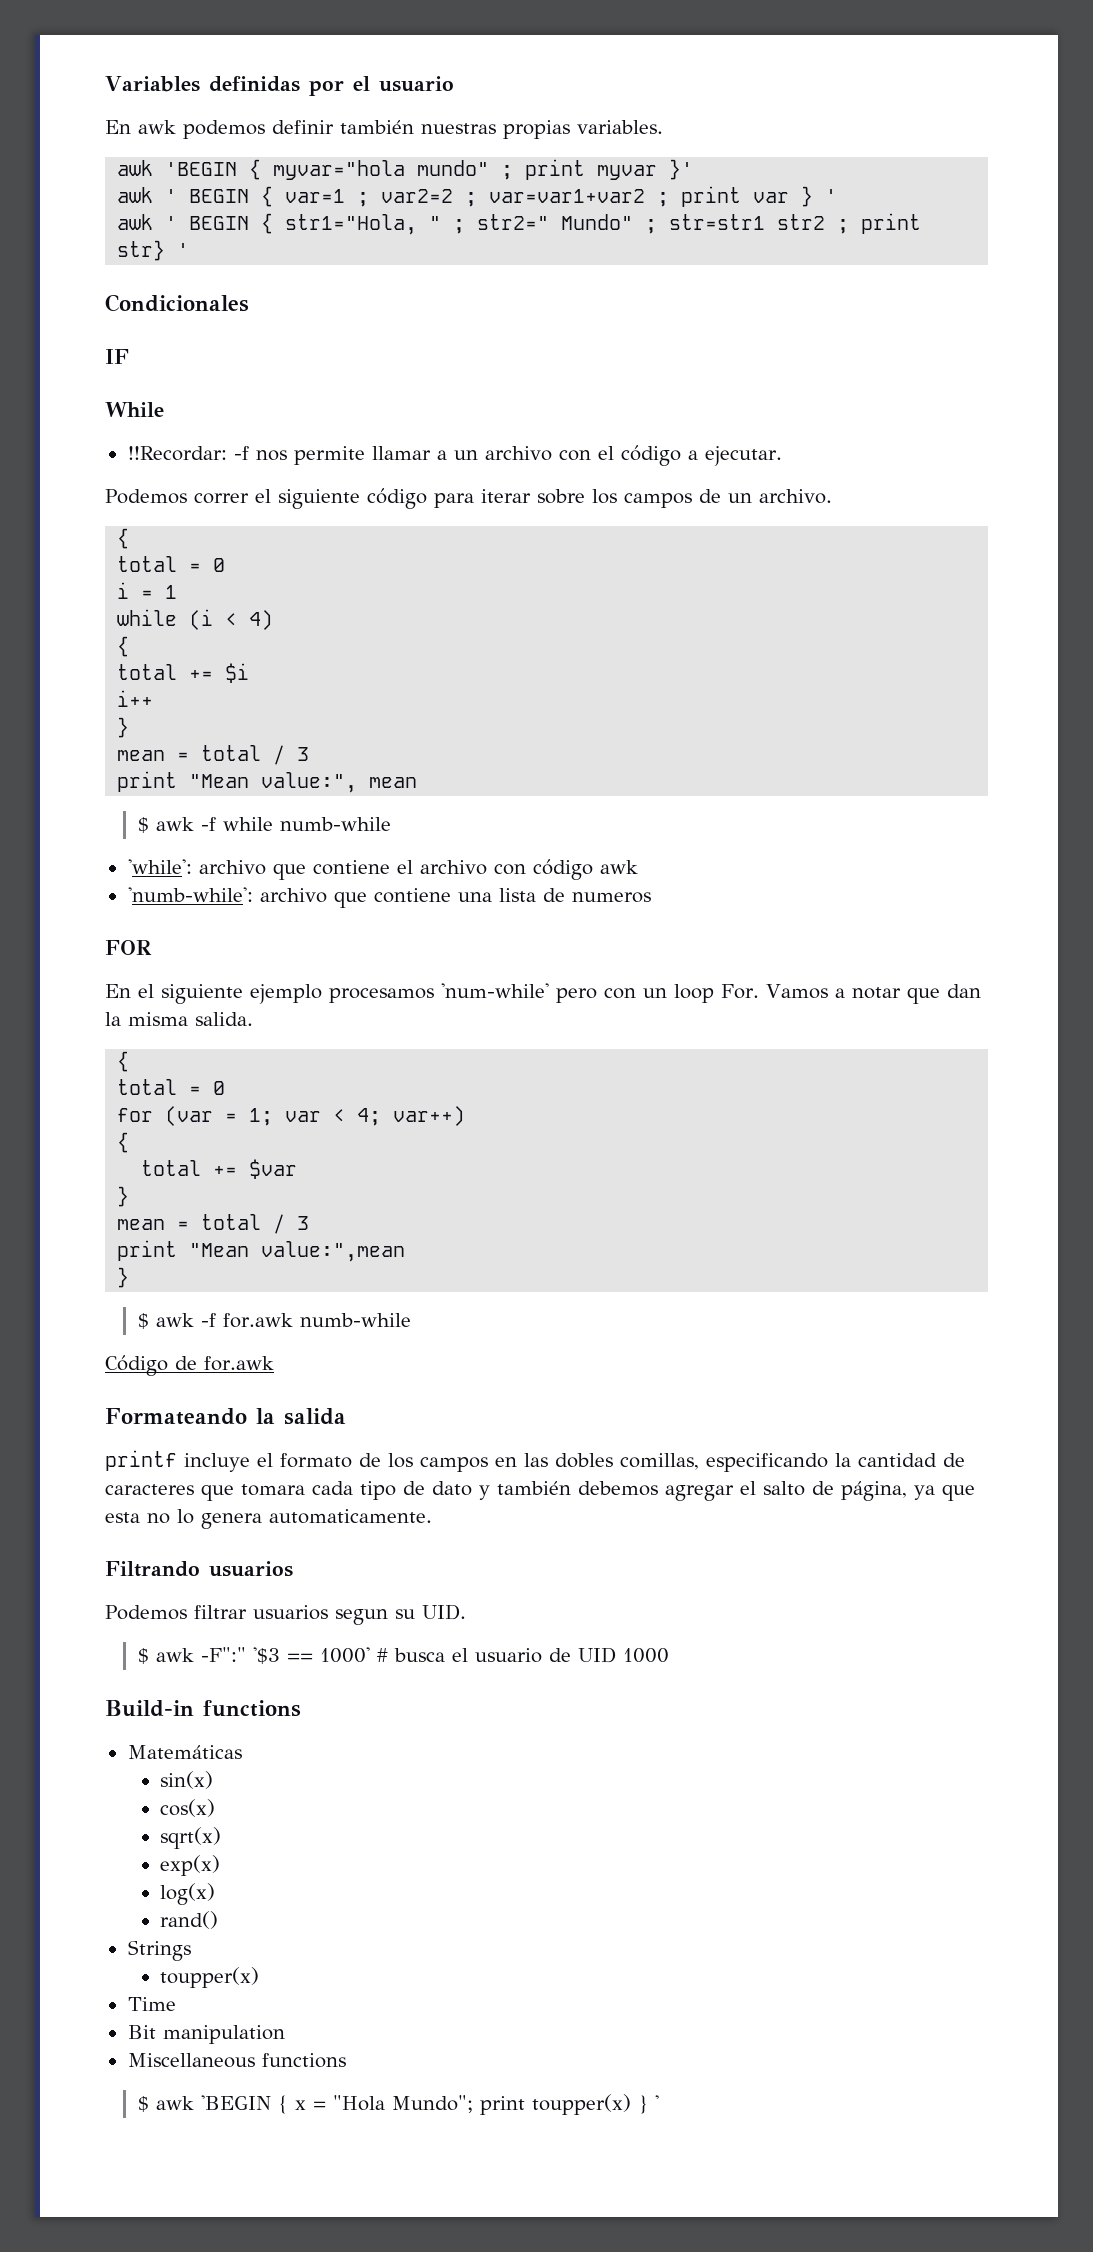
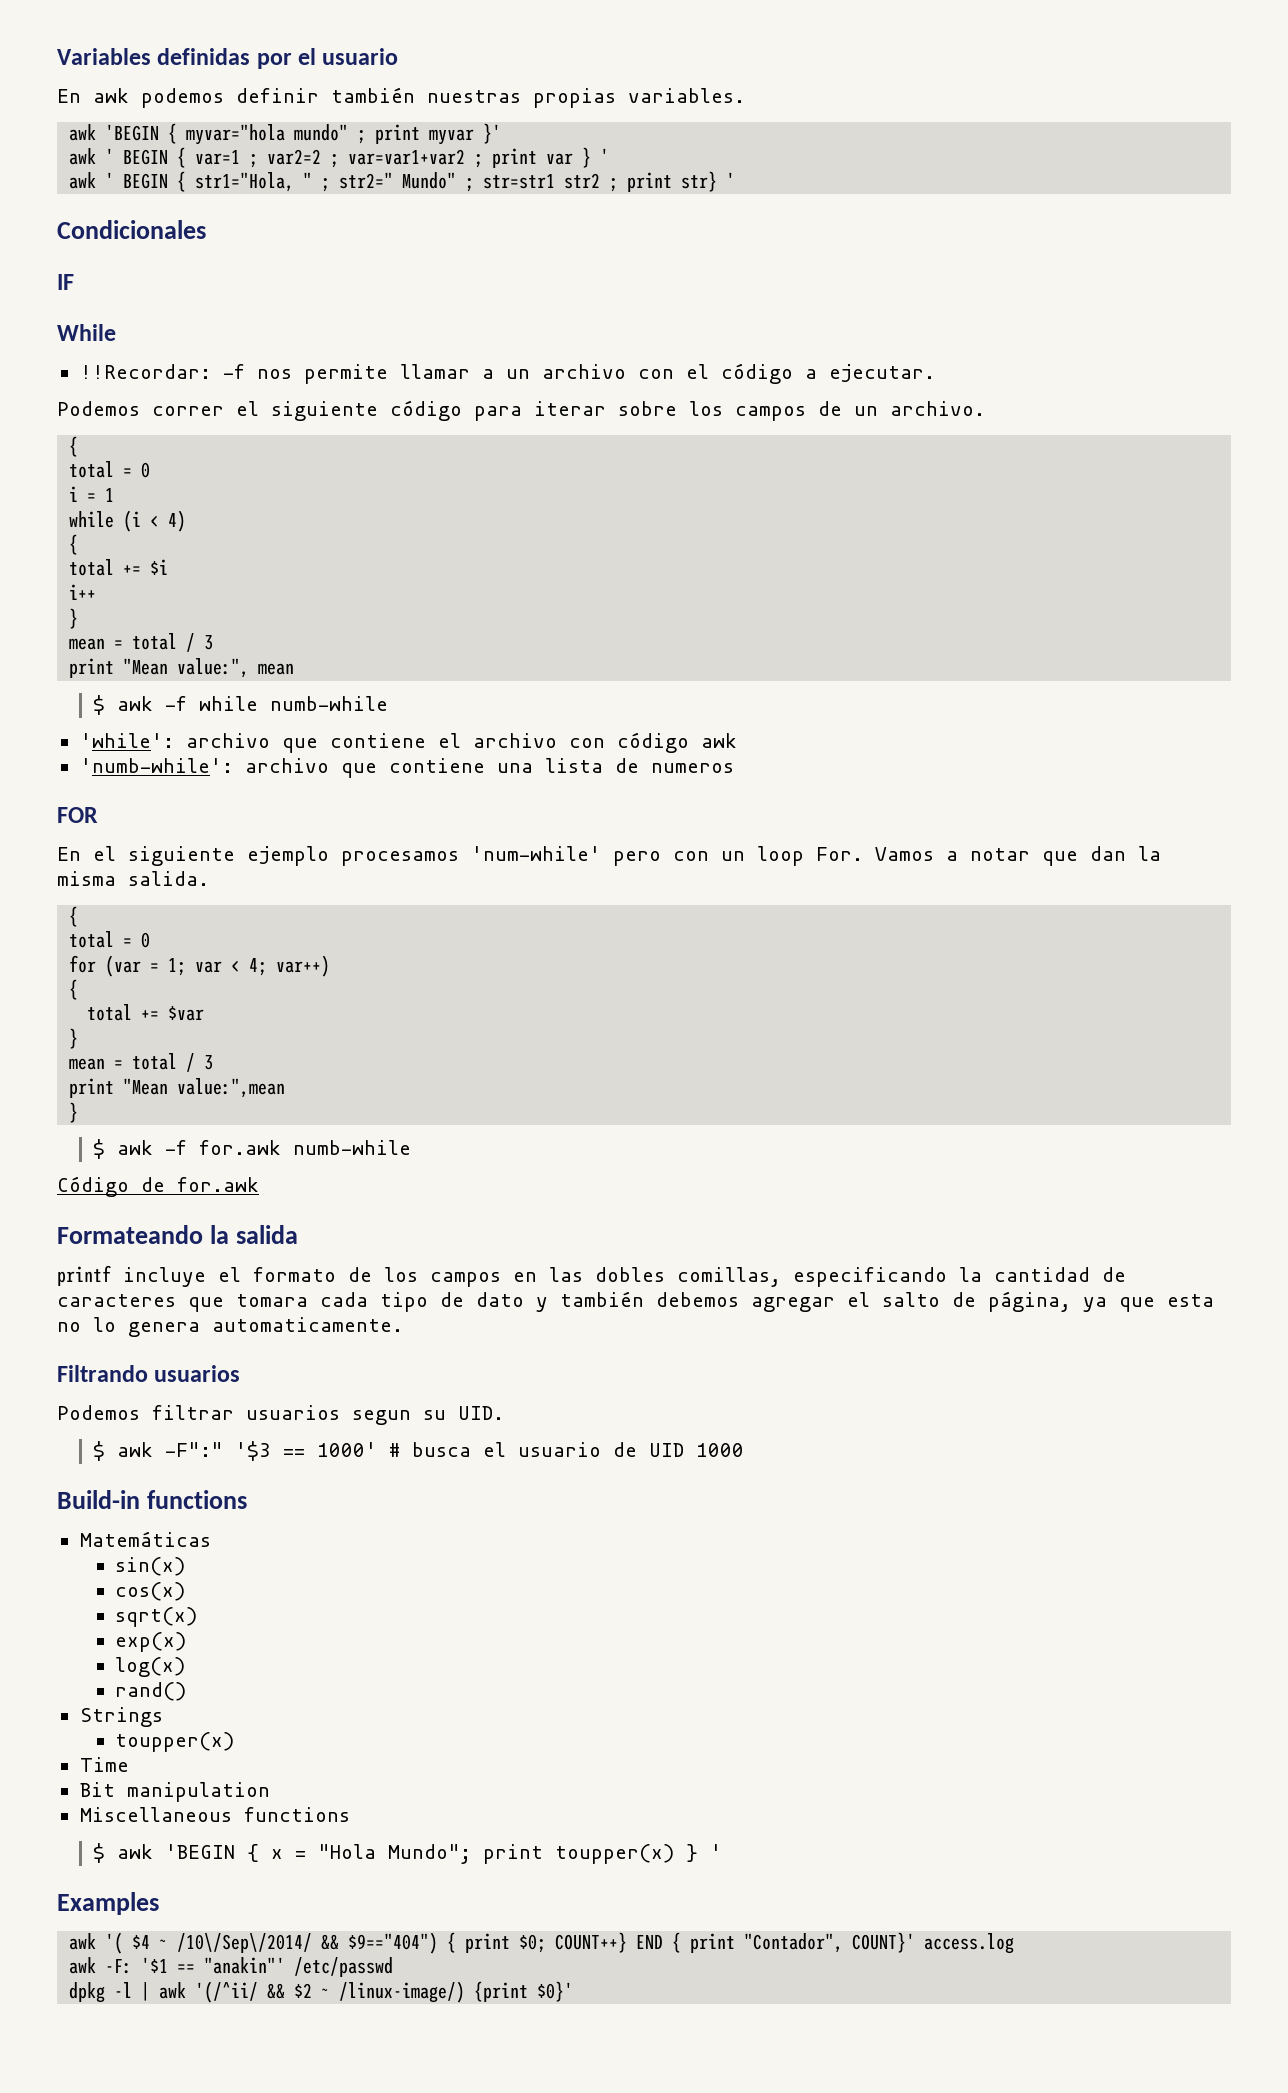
+ Examples
+ awk '( $4 ~ /10\/Sep\/2014/ && $9=="404") { print $0; COUNT++} END { print "Contador", COUNT}' access.log
+ awk -F: '$1 == "anakin"' /etc/passwd
+ dpkg -l | awk '(/^ii/ && $2 ~ /linux-image/) {print $0}'

